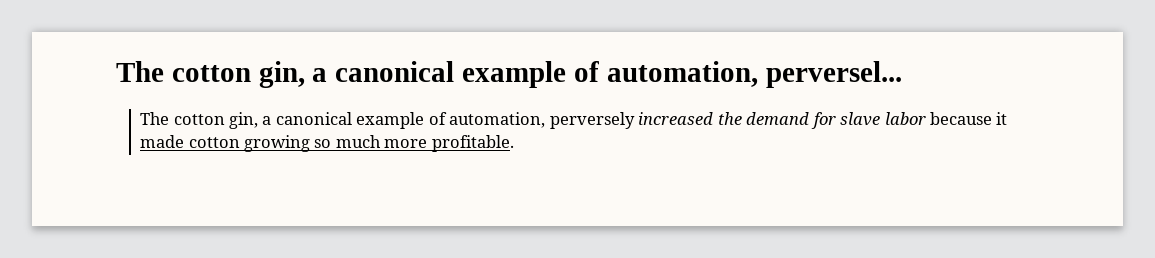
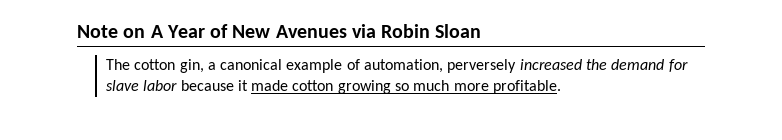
- The cotton gin, a canonical example of automation, perversel...
+ Note on A Year of New Avenues via Robin Sloan

